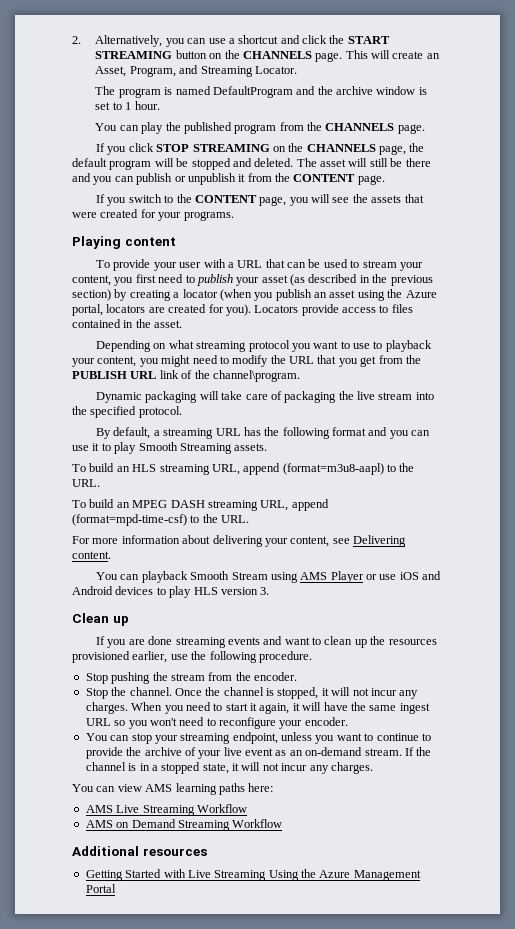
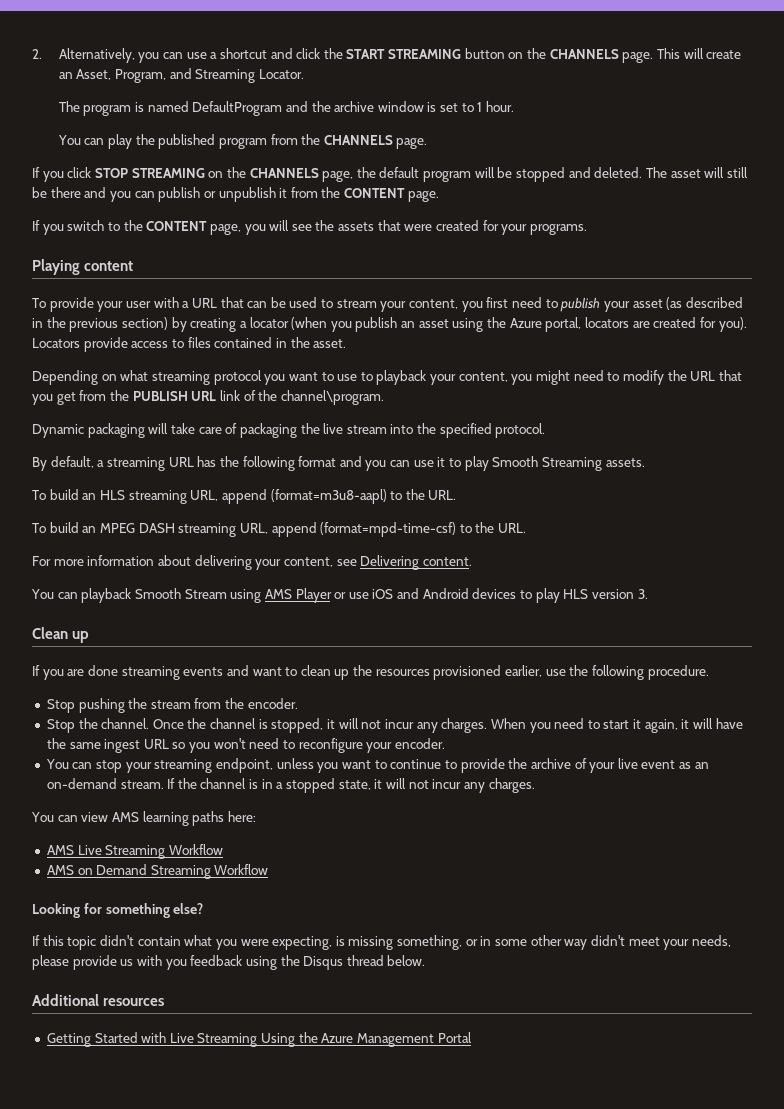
+ Looking for something else?
+ If this topic didn't contain what you were expecting, is missing something, or in some other way didn't meet your needs, please provide us with you feedback using the Disqus thread below.

